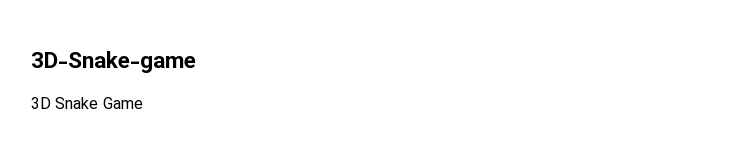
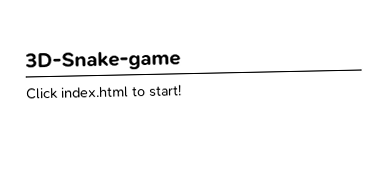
- 3D Snake Game
+ Click index.html to start!

